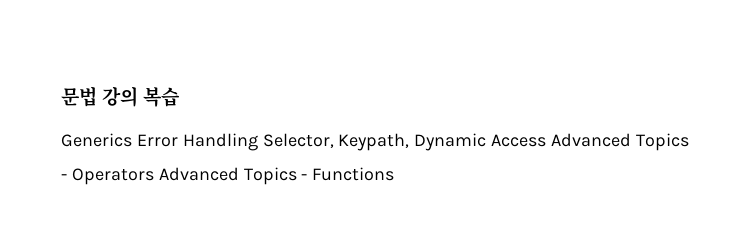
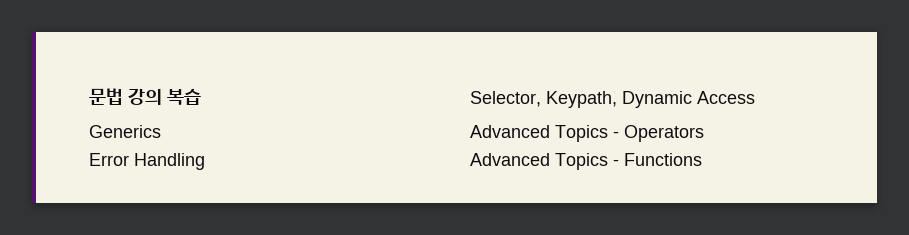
- Generics Error Handling Selector, Keypath, Dynamic Access Advanced Topics - Operators Advanced Topics - Functions
+ Generics
+ Error Handling
+ Selector, Keypath, Dynamic Access
+ Advanced Topics - Operators
+ Advanced Topics - Functions

